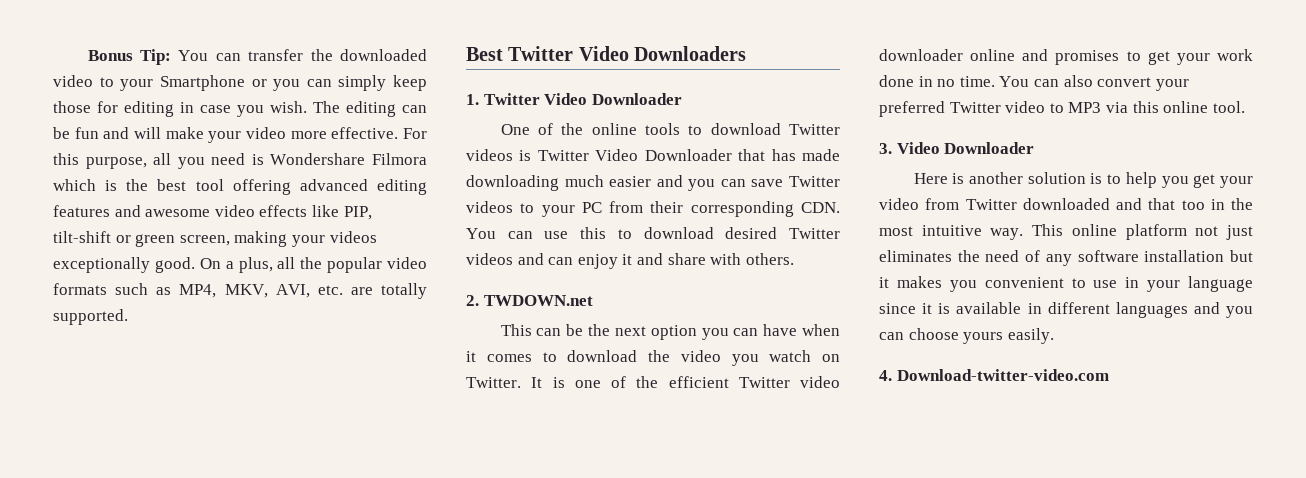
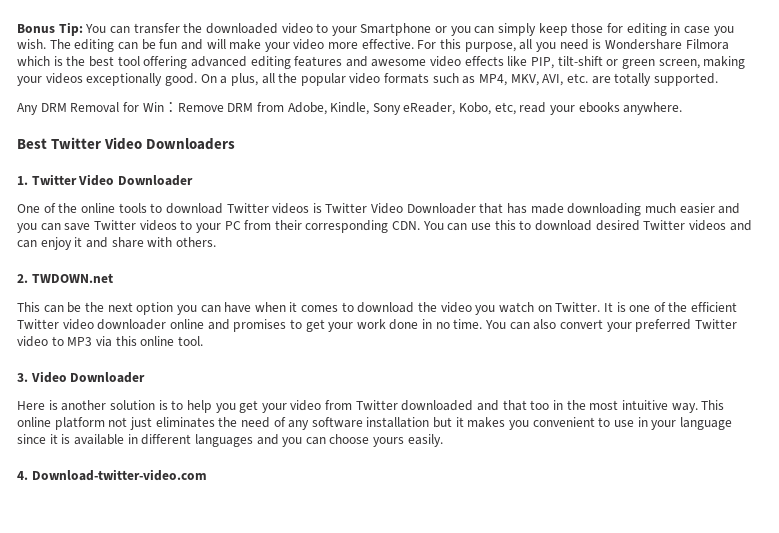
+ Any DRM Removal for Win：Remove DRM from Adobe, Kindle, Sony eReader, Kobo, etc, read your ebooks anywhere.

